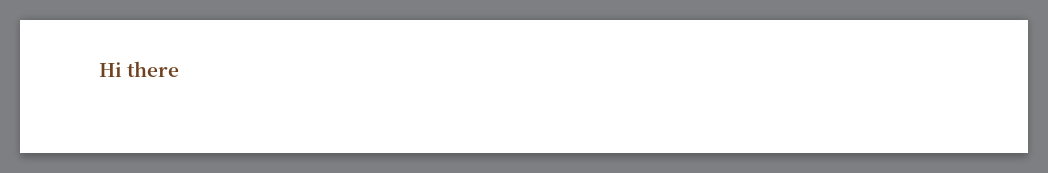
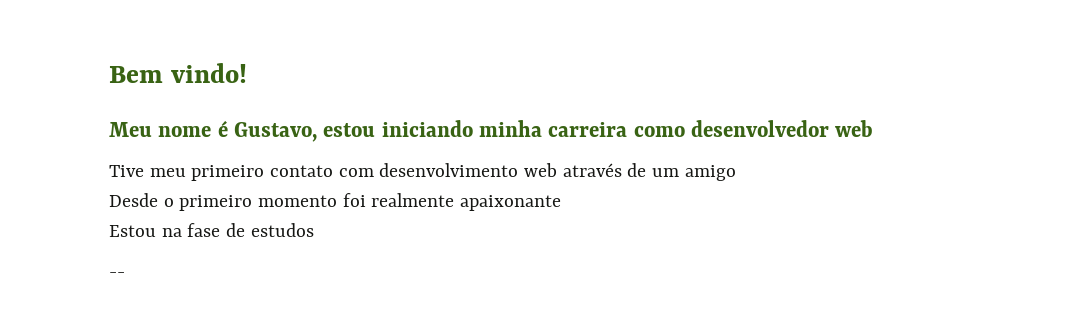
- Hi there
+ Bem vindo!
+ Meu nome é Gustavo, estou iniciando minha carreira como desenvolvedor web
+ Tive meu primeiro contato com desenvolvimento web através de um amigo
+ Desde o primeiro momento foi realmente apaixonante
+ Estou na fase de estudos
+ --

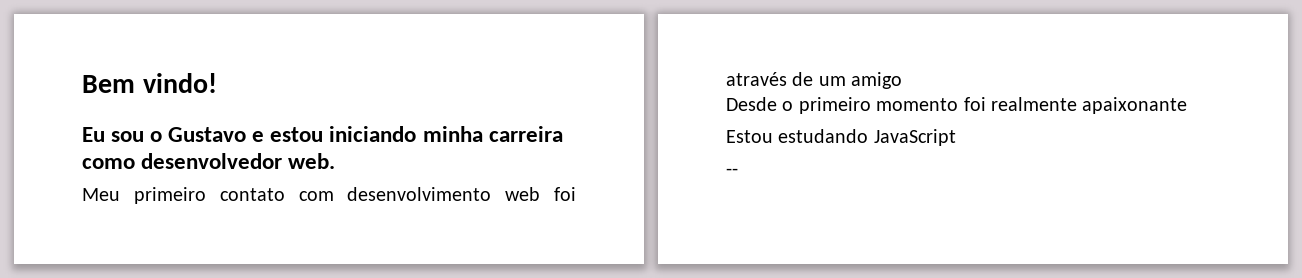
- Meu nome é Gustavo, estou iniciando minha carreira como desenvolvedor web
- Tive meu primeiro contato com desenvolvimento web através de um amigo
+ Eu sou o Gustavo e estou iniciando minha carreira como desenvolvedor web.
+ Meu primeiro contato com desenvolvimento web foi através de um amigo
- Estou na fase de estudos
+ Estou estudando JavaScript

